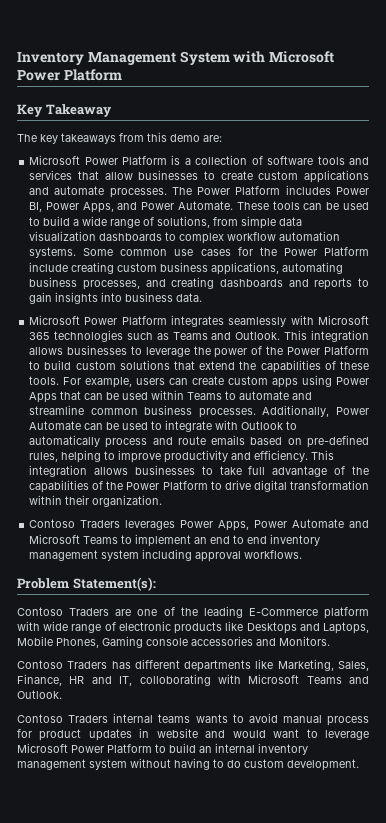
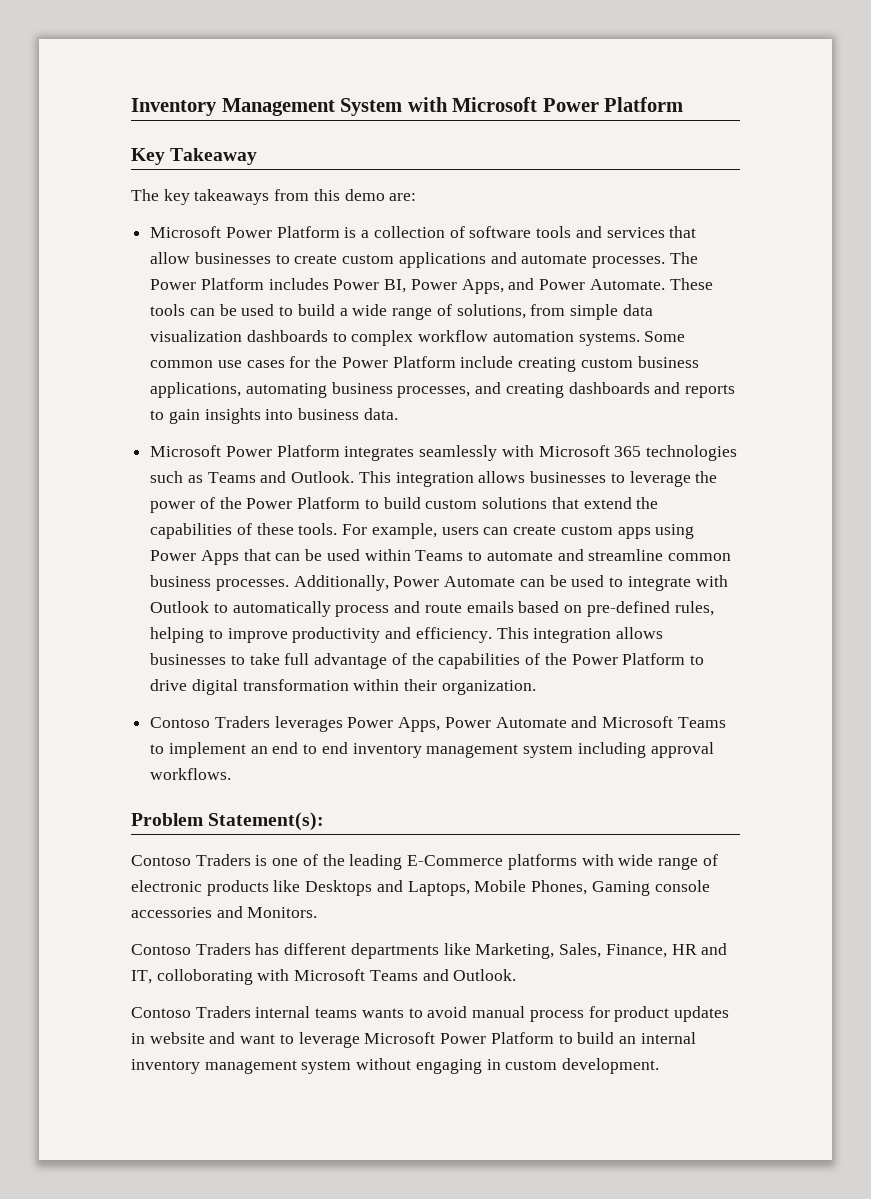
- Contoso Traders are one of the leading E-Commerce platform with wide range of electronic products like Desktops and Laptops, Mobile Phones, Gaming console accessories and Monitors.
+ Contoso Traders is one of the leading E-Commerce platforms with wide range of electronic products like Desktops and Laptops, Mobile Phones, Gaming console accessories and Monitors.
- Contoso Traders internal teams wants to avoid manual process for product updates in website and would want to leverage Microsoft Power Platform to build an internal inventory management system without having to do custom development.
+ Contoso Traders internal teams wants to avoid manual process for product updates in website and want to leverage Microsoft Power Platform to build an internal inventory management system without engaging in custom development.

